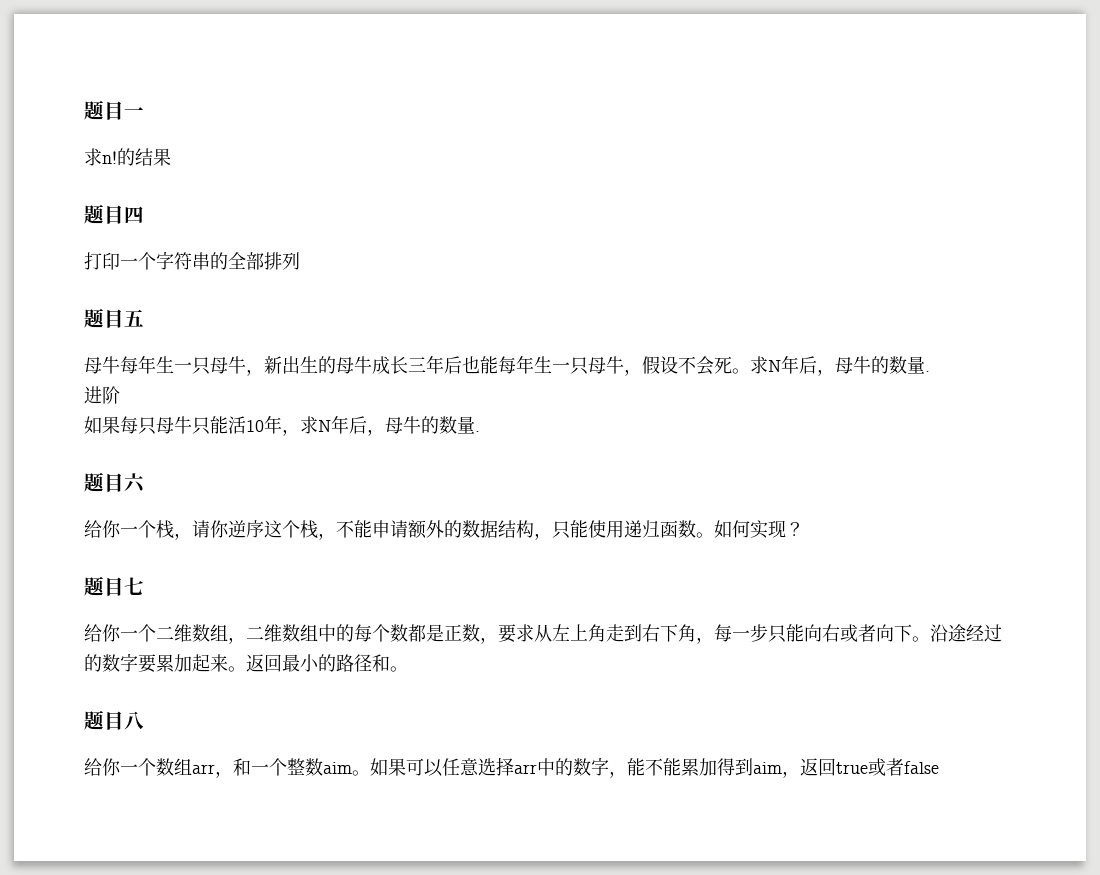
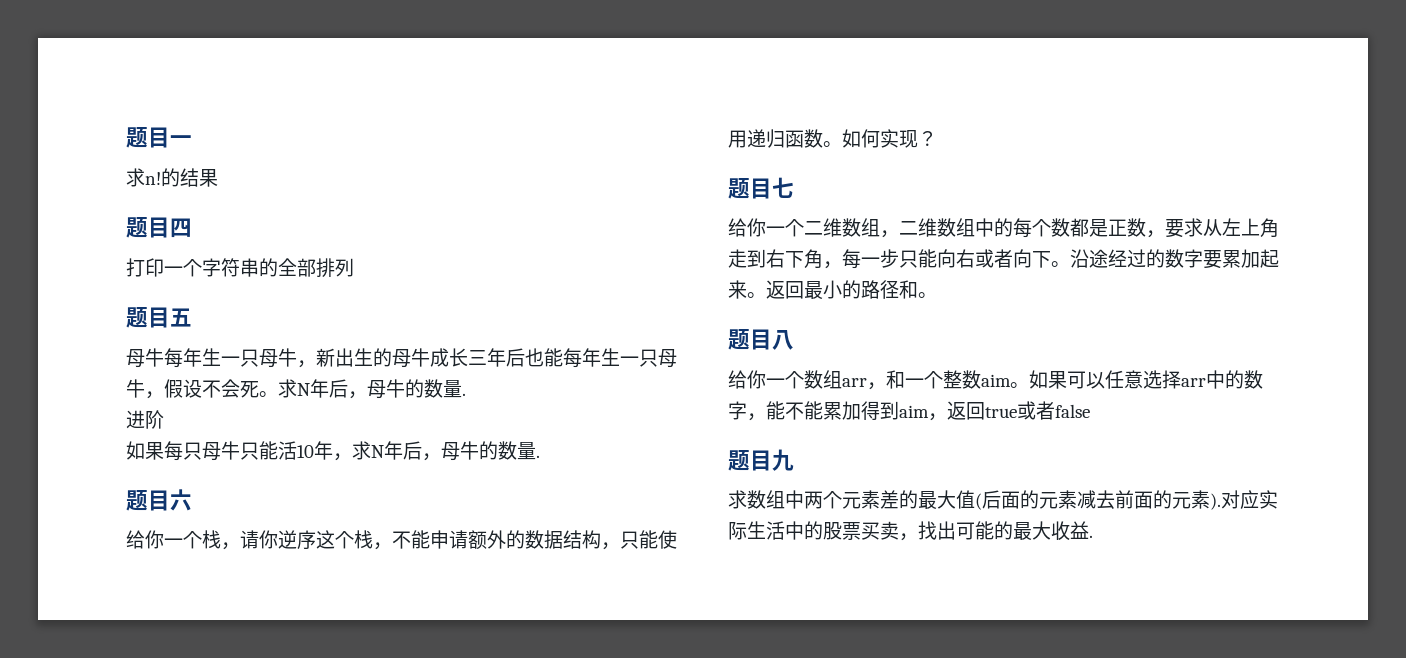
+ 题目九
+ 求数组中两个元素差的最大值(后面的元素减去前面的元素).对应实际生活中的股票买卖，找出可能的最大收益.

